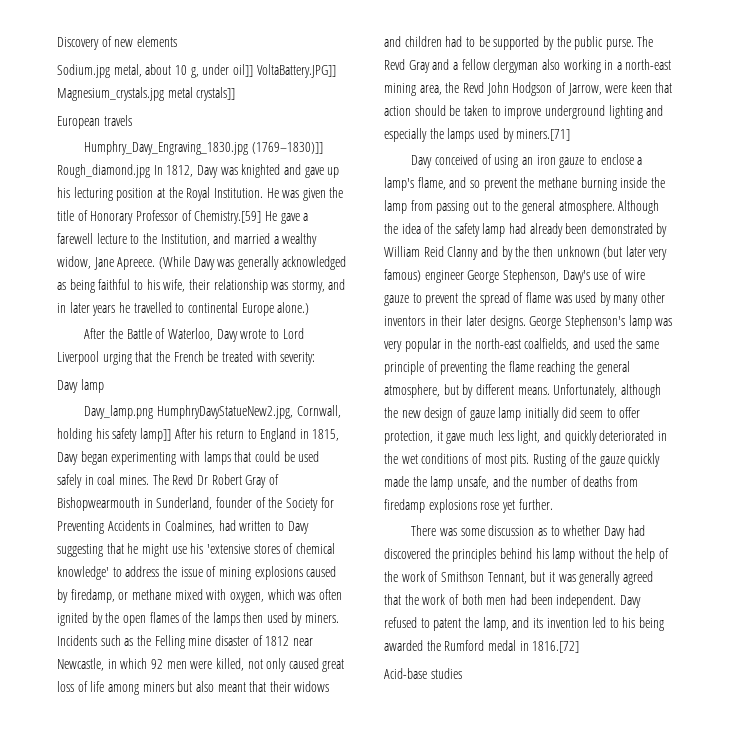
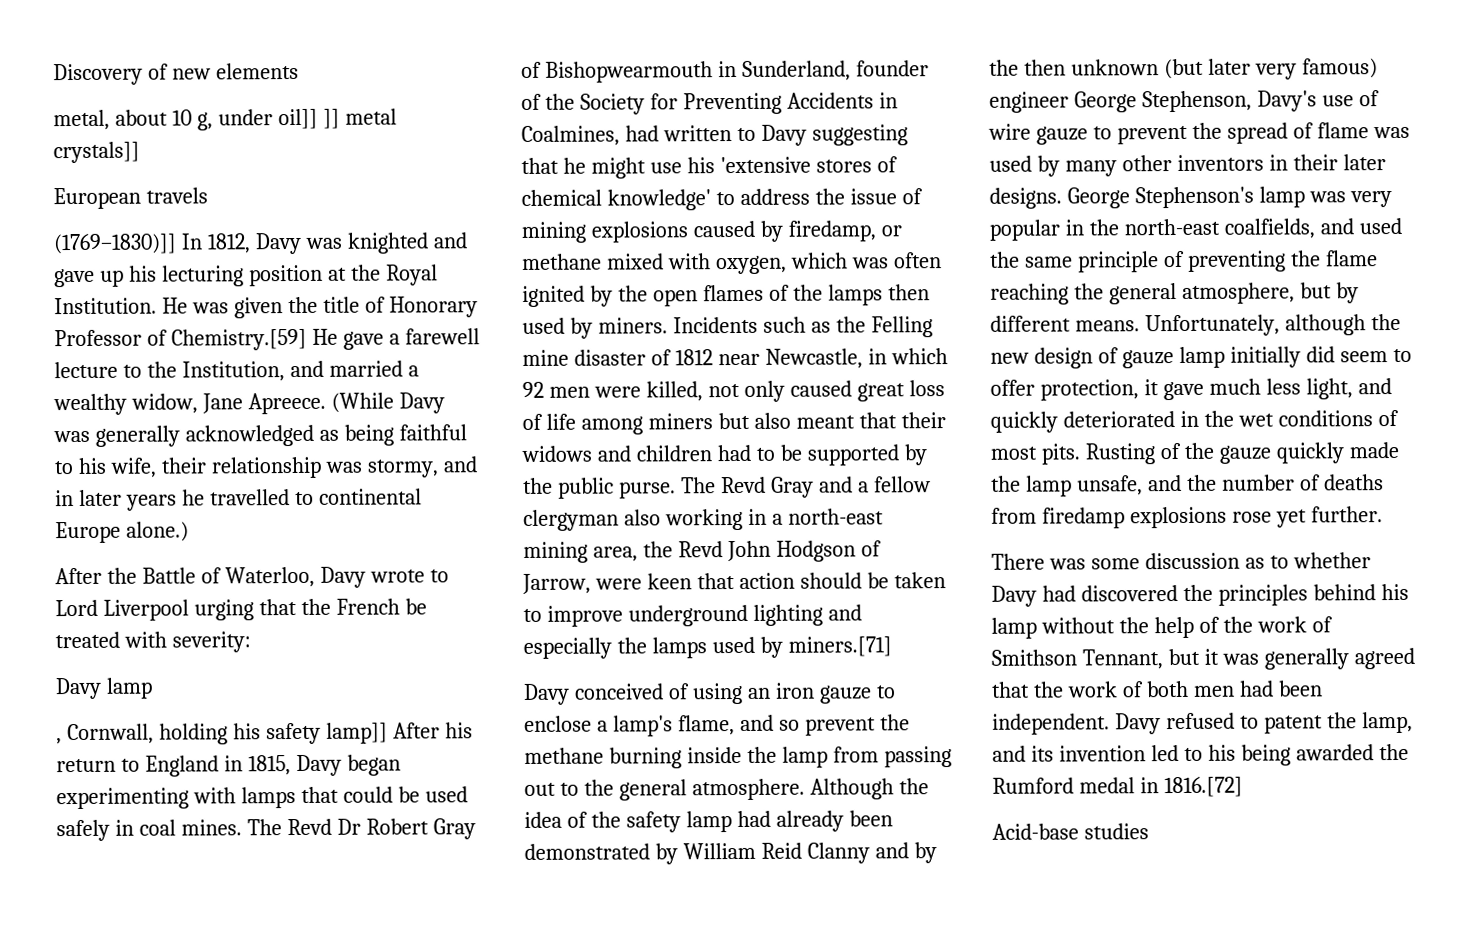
- Sodium.jpg metal, about 10 g, under oil]] VoltaBattery.JPG]] Magnesium_crystals.jpg metal crystals]]
+ metal, about 10 g, under oil]] ]] metal crystals]]
- Humphry_Davy_Engraving_1830.jpg (1769–1830)]] Rough_diamond.jpg In 1812, Davy was knighted and gave up his lecturing position at the Royal Institution.
+ (1769–1830)]] In 1812, Davy was knighted and gave up his lecturing position at the Royal Institution.
- Davy_lamp.png HumphryDavyStatueNew2.jpg, Cornwall, holding his safety lamp]] After his return to England in 1815, Davy began experimenting with lamps that could be used safely in coal mines.
+ , Cornwall, holding his safety lamp]] After his return to England in 1815, Davy began experimenting with lamps that could be used safely in coal mines.

